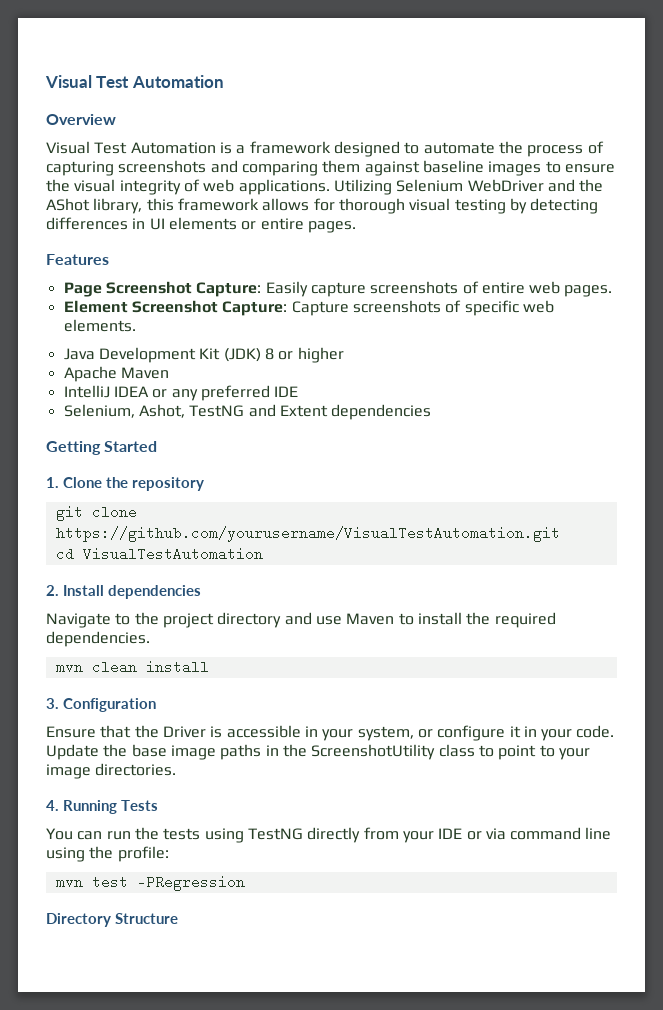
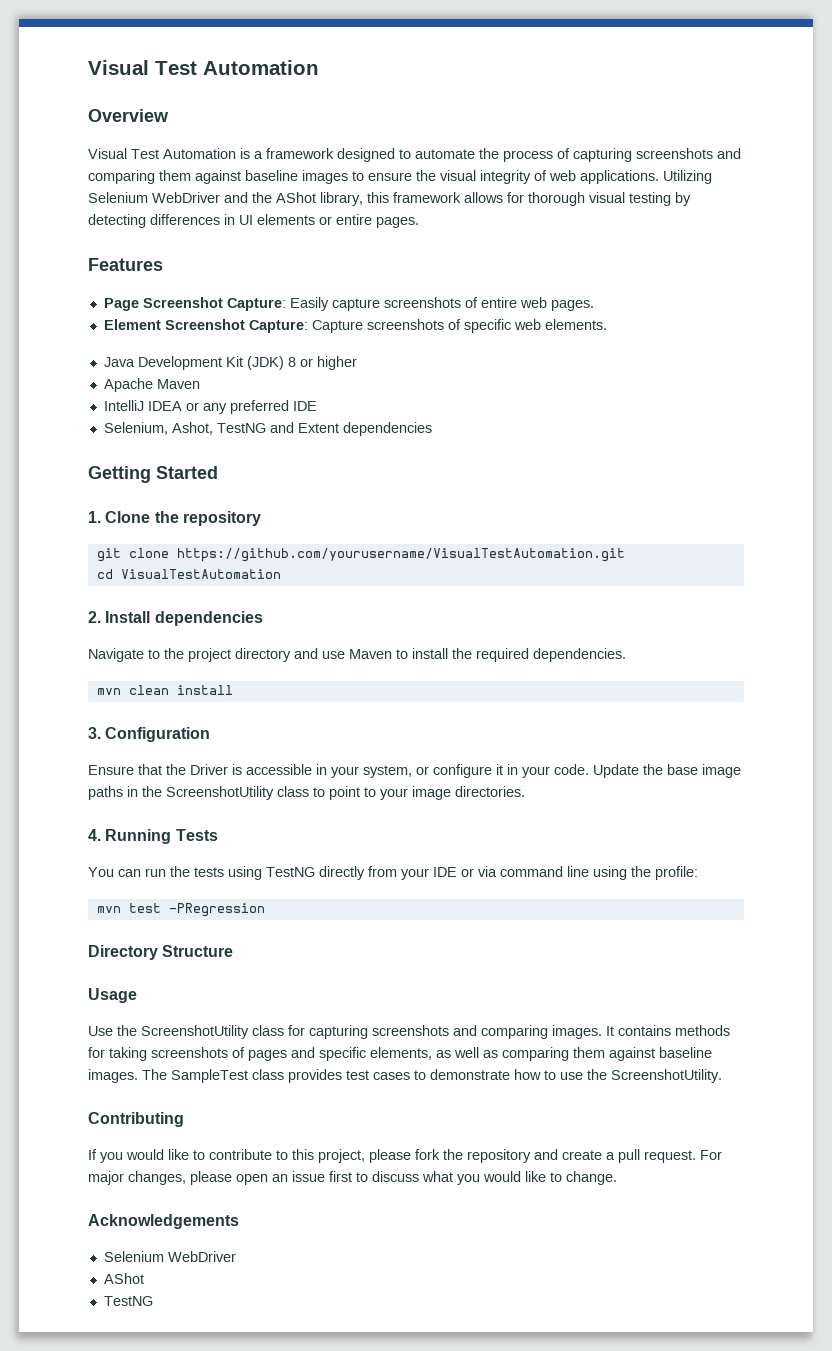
+ Usage
+ Use the ScreenshotUtility class for capturing screenshots and comparing images. It contains methods for taking screenshots of pages and specific elements, as well as comparing them against baseline images. The SampleTest class provides test cases to demonstrate how to use the ScreenshotUtility.
+ Contributing
+ If you would like to contribute to this project, please fork the repository and create a pull request. For major changes, please open an issue first to discuss what you would like to change.
+ Acknowledgements
+ Selenium WebDriver
+ AShot
+ TestNG

